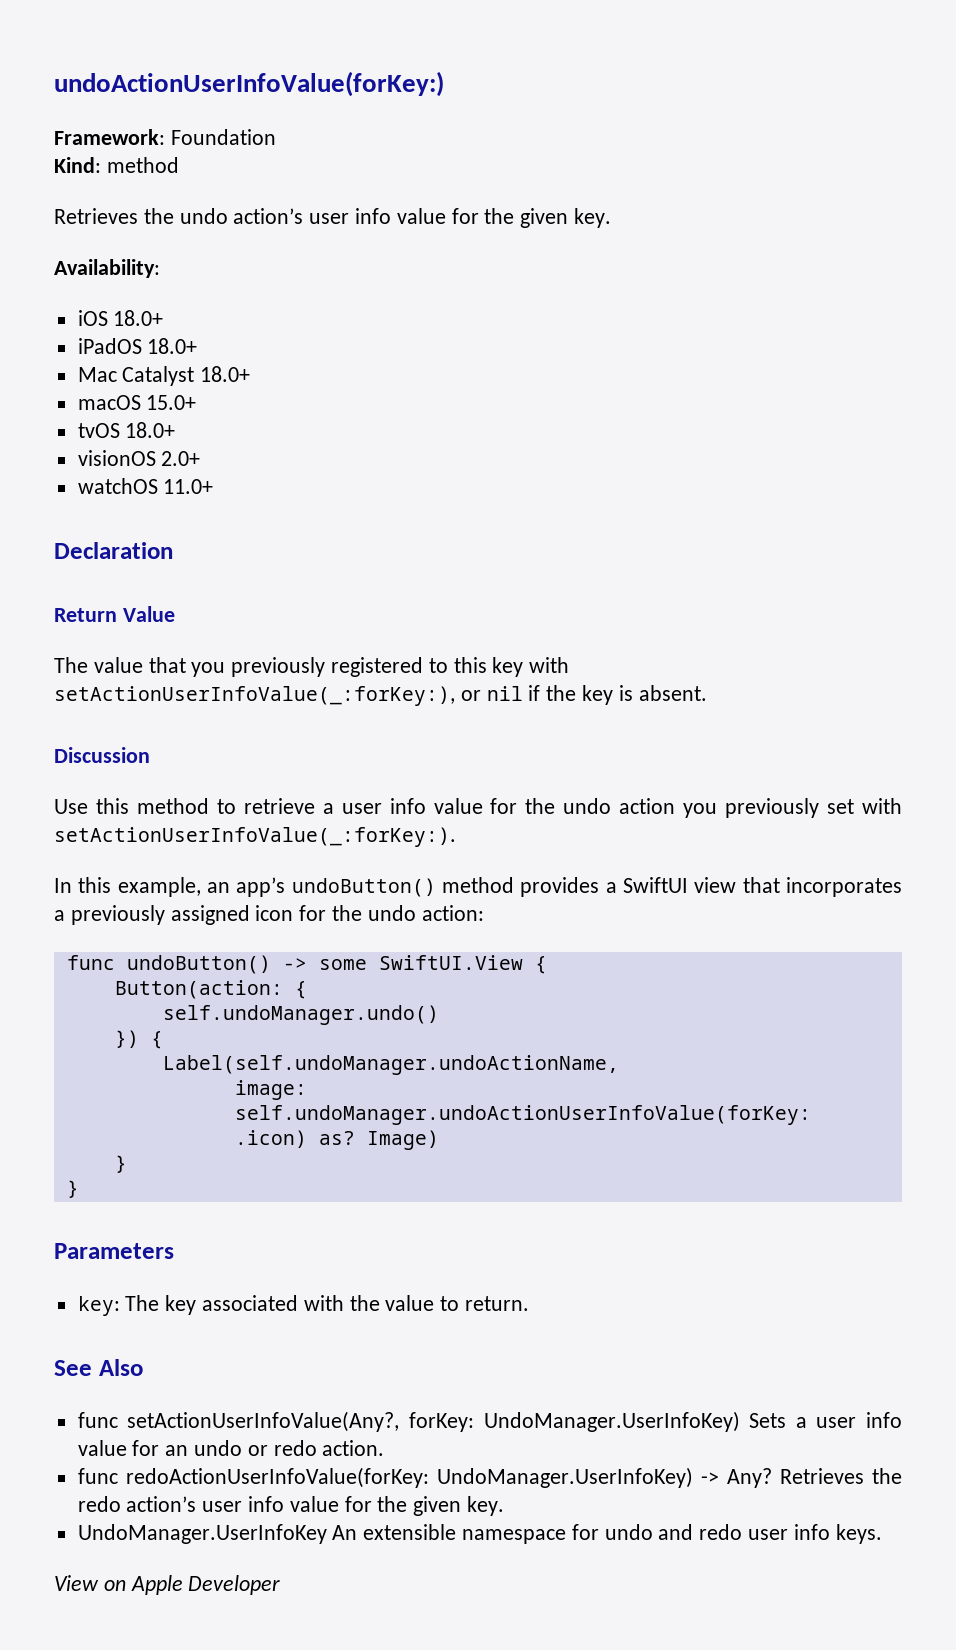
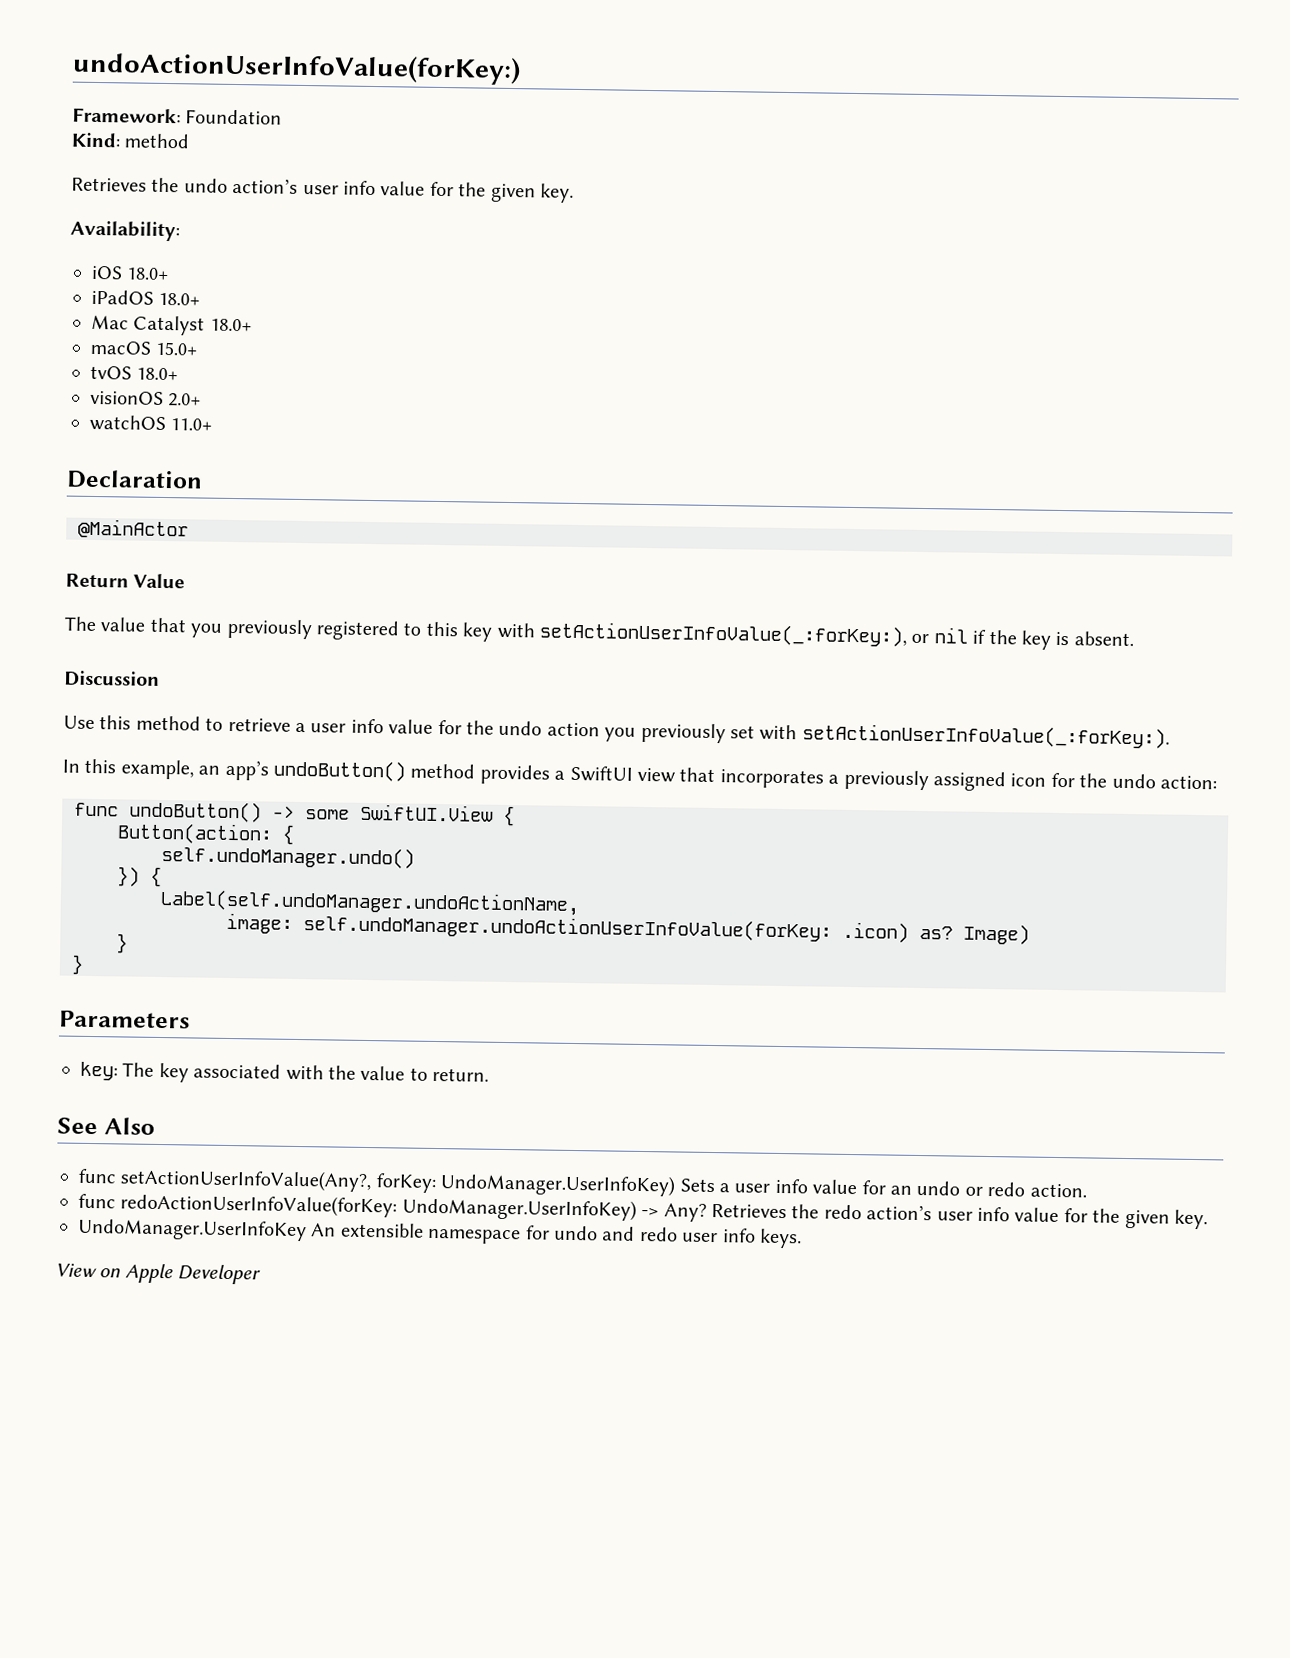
+ @MainActor

